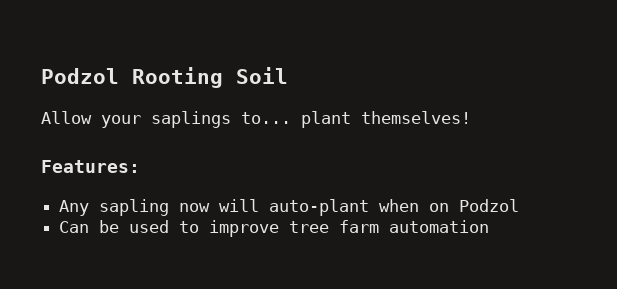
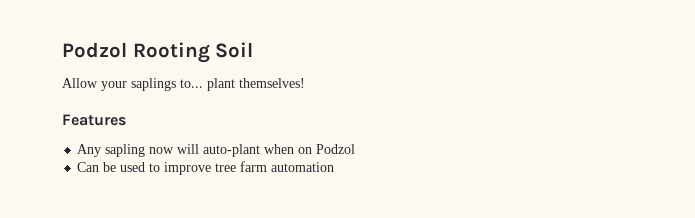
- Features:
+ Features

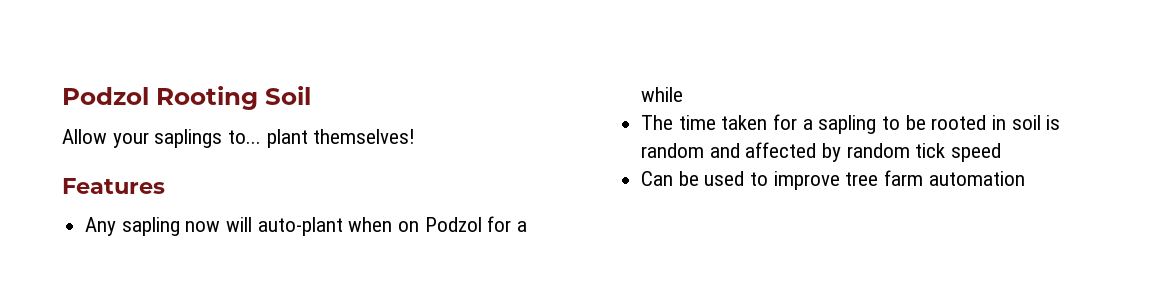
- Any sapling now will auto-plant when on Podzol
+ Any sapling now will auto-plant when on Podzol for a while
+ The time taken for a sapling to be rooted in soil is random and affected by random tick speed

